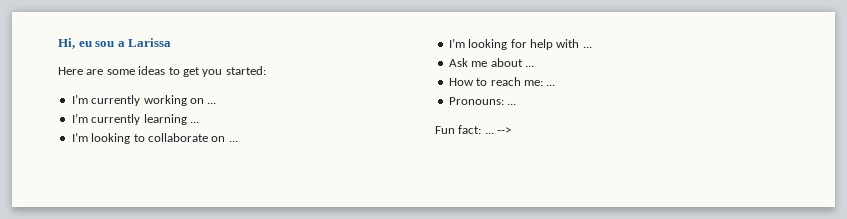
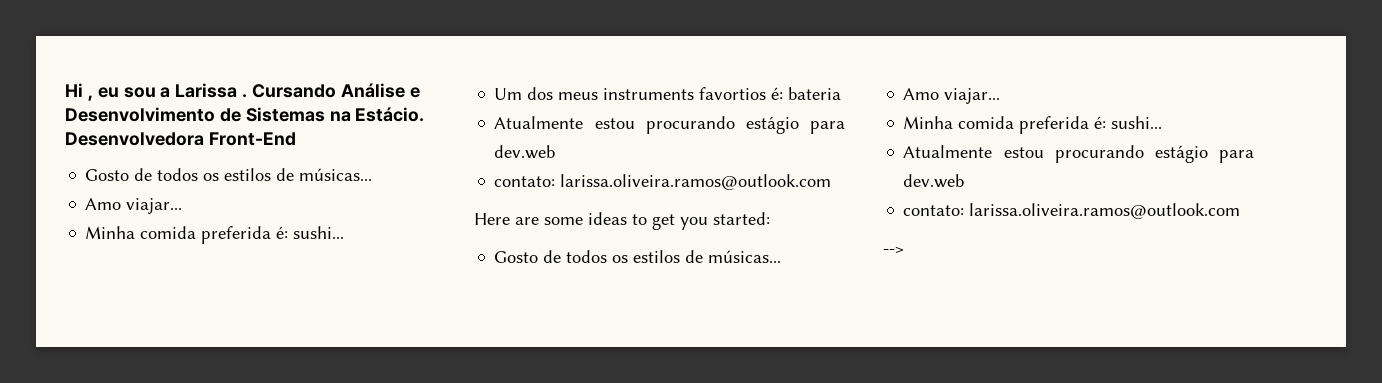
- Hi, eu sou a Larissa
+ Hi , eu sou a Larissa . Cursando Análise e Desenvolvimento de Sistemas na Estácio. Desenvolvedora Front-End
+ Gosto de todos os estilos de músicas...
+ Amo viajar...
+ Minha comida preferida é: sushi...
+ Um dos meus instruments favortios é: bateria
+ Atualmente estou procurando estágio para dev.web
+ contato: larissa.oliveira.ramos@outlook.com
  Here are some ideas to get you started:
- I’m currently working on ...
- I’m currently learning ...
- I’m looking to collaborate on ...
- I’m looking for help with ...
- Ask me about ...
- How to reach me: ...
- Pronouns: ...
- Fun fact: ... -->
+ Gosto de todos os estilos de músicas...
+ Amo viajar...
+ Minha comida preferida é: sushi...
+ Atualmente estou procurando estágio para dev.web
+ contato: larissa.oliveira.ramos@outlook.com
+ -->

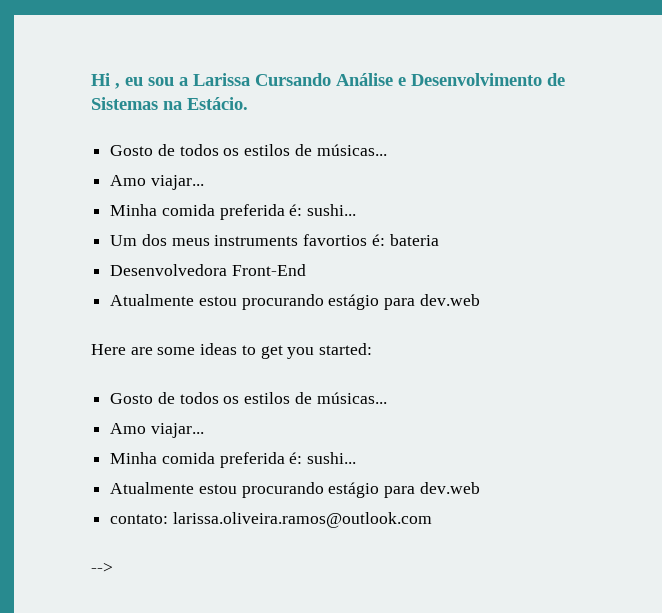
- Hi , eu sou a Larissa . Cursando Análise e Desenvolvimento de Sistemas na Estácio. Desenvolvedora Front-End
+ Hi , eu sou a Larissa Cursando Análise e Desenvolvimento de Sistemas na Estácio.
  Um dos meus instruments favortios é: bateria
+ Desenvolvedora Front-End
  Atualmente estou procurando estágio para dev.web
- contato: larissa.oliveira.ramos@outlook.com

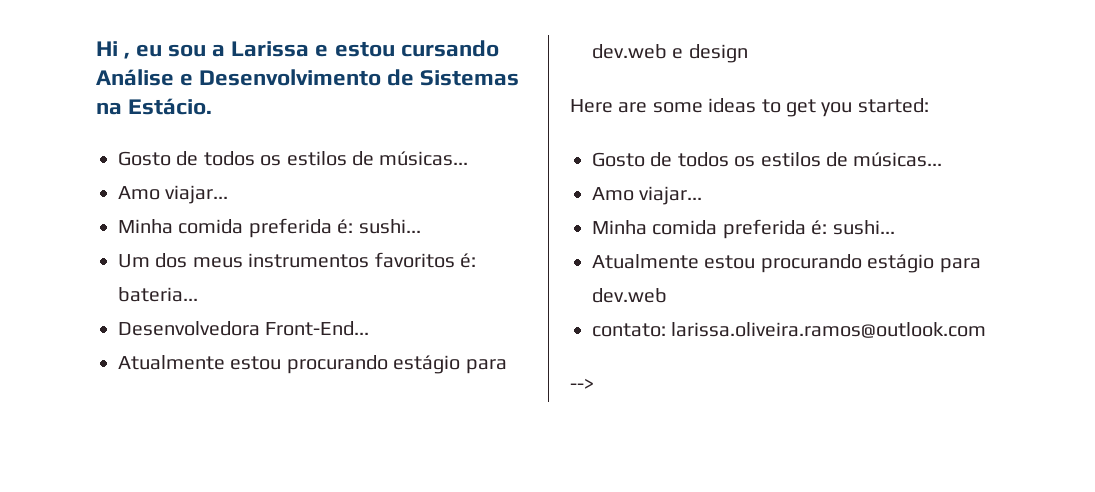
- Hi , eu sou a Larissa Cursando Análise e Desenvolvimento de Sistemas na Estácio.
+ Hi , eu sou a Larissa e estou cursando Análise e Desenvolvimento de Sistemas na Estácio.
- Um dos meus instruments favortios é: bateria
+ Um dos meus instrumentos favoritos é: bateria...
- Desenvolvedora Front-End
- Atualmente estou procurando estágio para dev.web
+ Desenvolvedora Front-End...
+ Atualmente estou procurando estágio para dev.web e design

